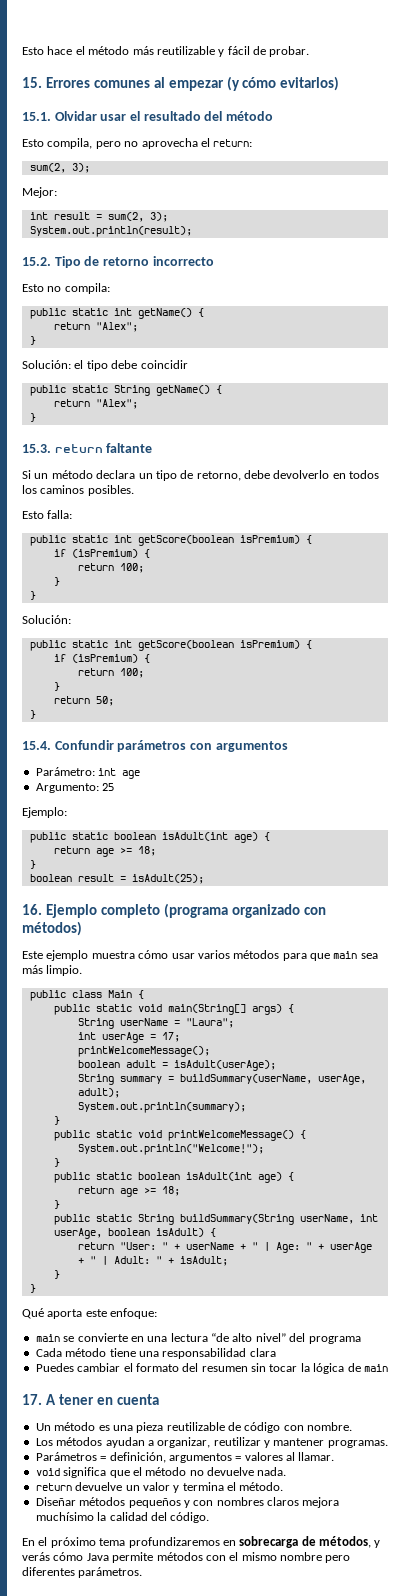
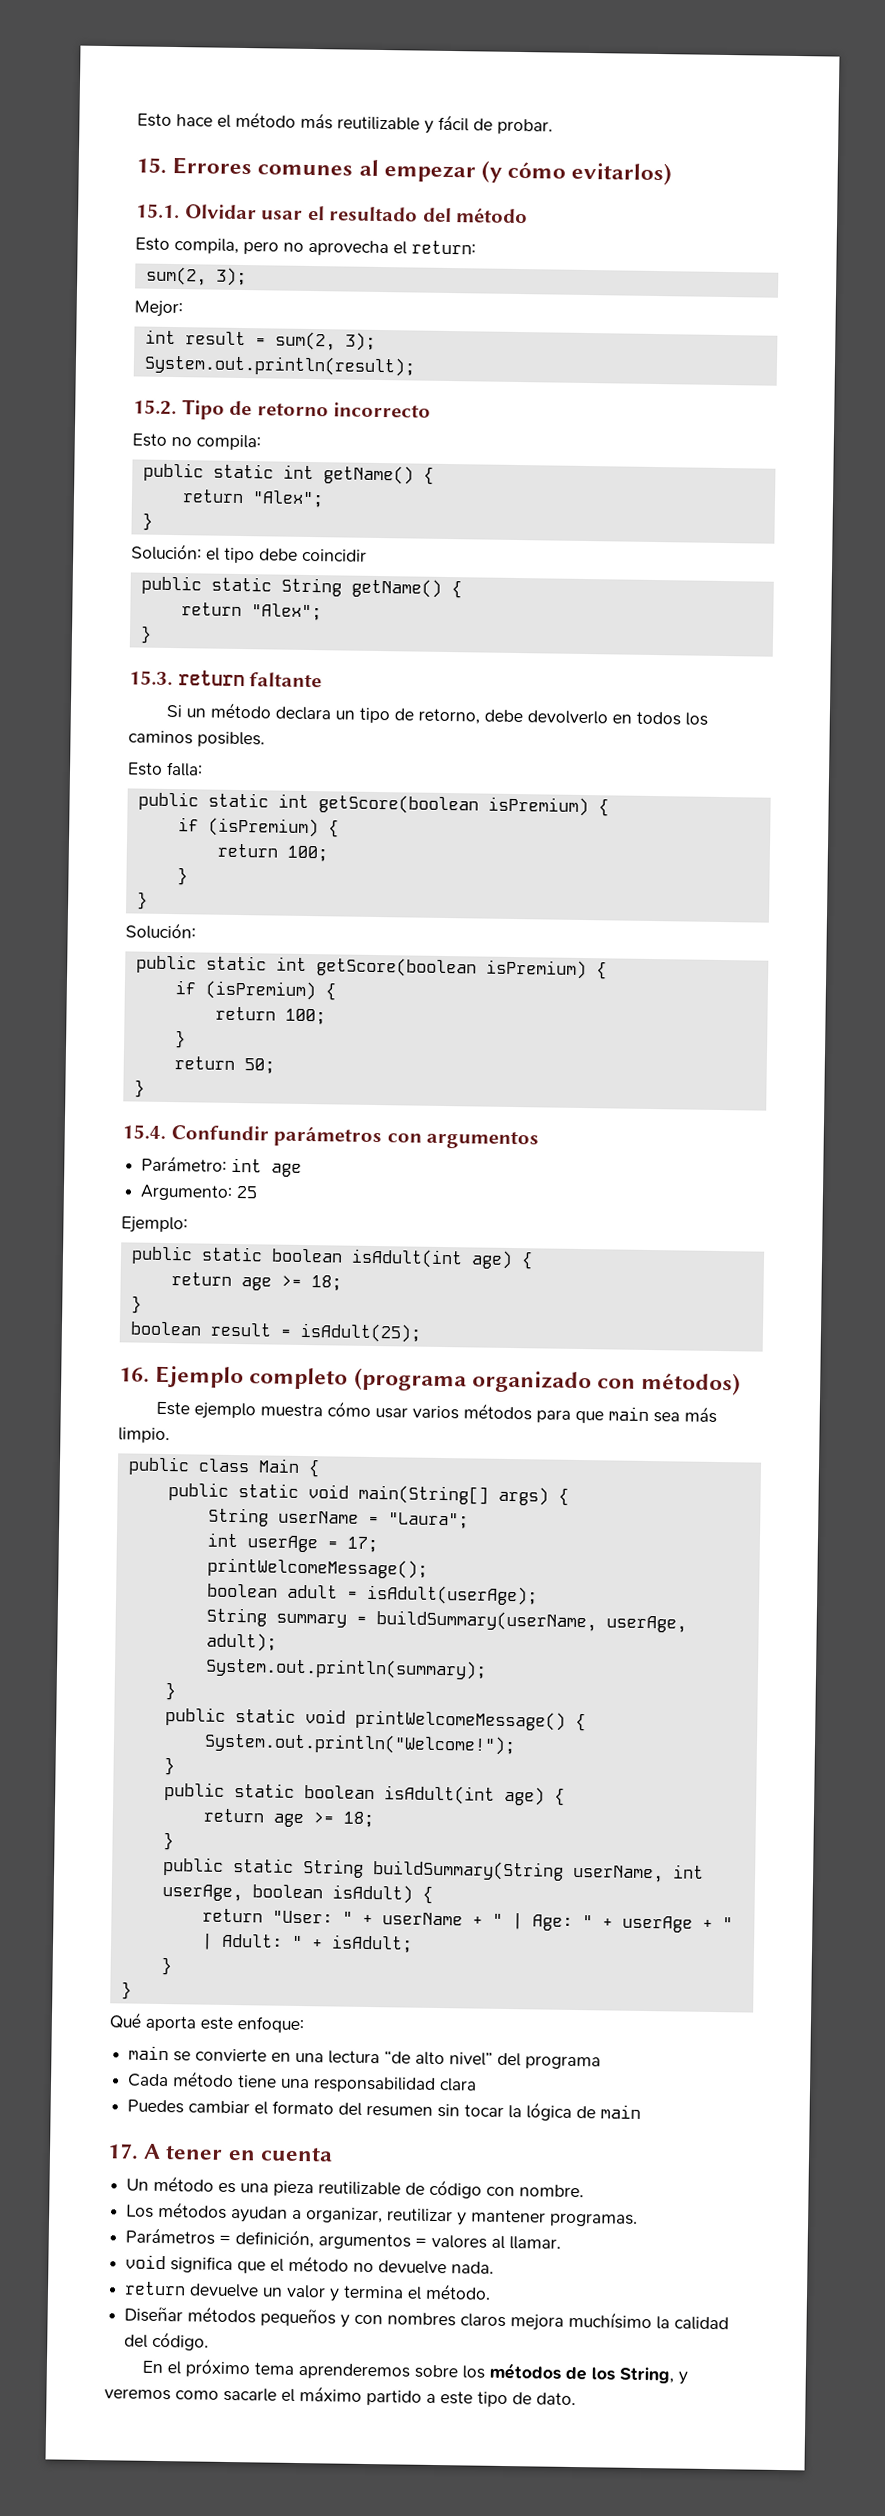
- En el próximo tema profundizaremos en sobrecarga de métodos, y verás cómo Java permite métodos con el mismo nombre pero diferentes parámetros.
+ En el próximo tema aprenderemos sobre los métodos de los String, y veremos como sacarle el máximo partido a este tipo de dato.

